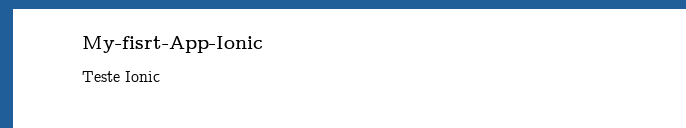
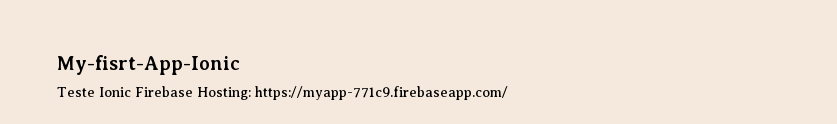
- Teste Ionic
+ Teste Ionic Firebase Hosting: https://myapp-771c9.firebaseapp.com/

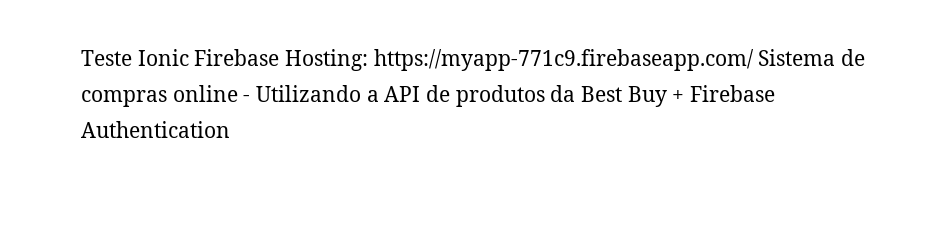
- My-fisrt-App-Ionic
- Teste Ionic Firebase Hosting: https://myapp-771c9.firebaseapp.com/
+ Teste Ionic Firebase Hosting: https://myapp-771c9.firebaseapp.com/ Sistema de compras online - Utilizando a API de produtos da Best Buy + Firebase Authentication

